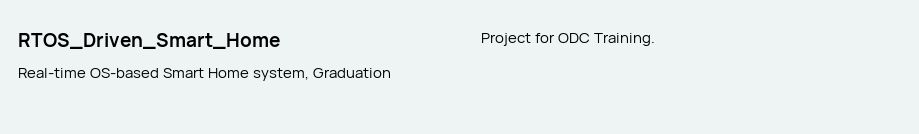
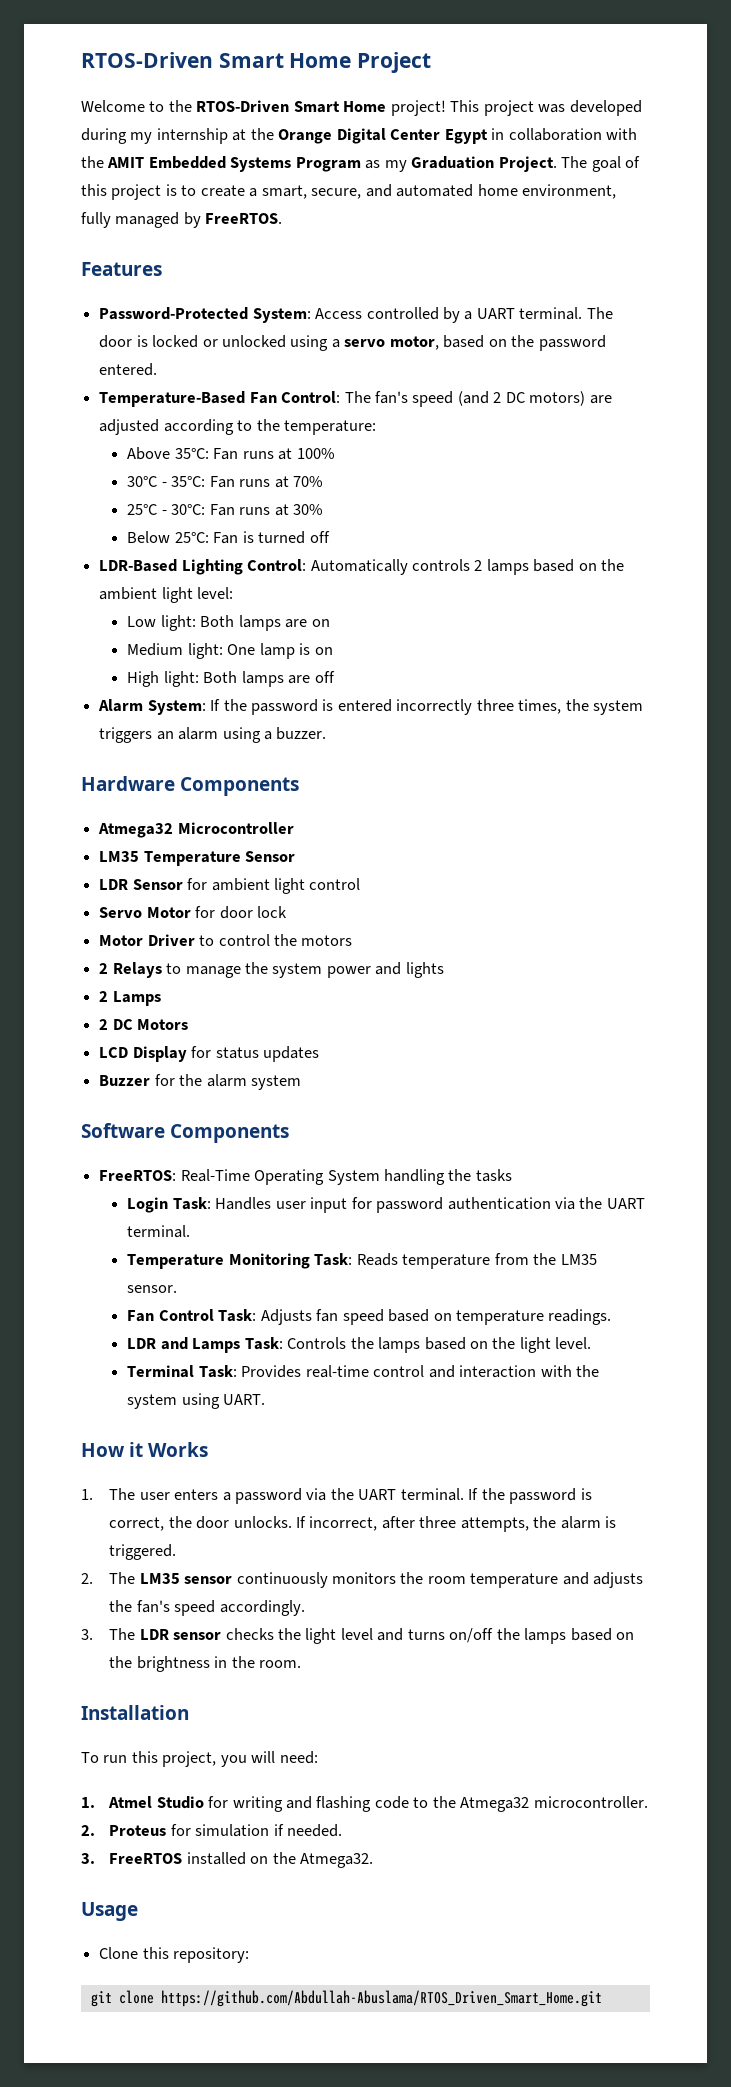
- RTOS_Driven_Smart_Home
- Real-time OS-based Smart Home system, Graduation Project for ODC Training.
+ RTOS-Driven Smart Home Project
+ Welcome to the RTOS-Driven Smart Home project! This project was developed during my internship at the Orange Digital Center Egypt in collaboration with the AMIT Embedded Systems Program as my Graduation Project. The goal of this project is to create a smart, secure, and automated home environment, fully managed by FreeRTOS.
+ Features
+ Password-Protected System: Access controlled by a UART terminal. The door is locked or unlocked using a servo motor, based on the password entered.
+ Temperature-Based Fan Control: The fan's speed (and 2 DC motors) are adjusted according to the temperature:
+ Above 35°C: Fan runs at 100%
+ 30°C - 35°C: Fan runs at 70%
+ 25°C - 30°C: Fan runs at 30%
+ Below 25°C: Fan is turned off
+ LDR-Based Lighting Control: Automatically controls 2 lamps based on the ambient light level:
+ Low light: Both lamps are on
+ Medium light: One lamp is on
+ High light: Both lamps are off
+ Alarm System: If the password is entered incorrectly three times, the system triggers an alarm using a buzzer.
+ Hardware Components
+ Atmega32 Microcontroller
+ LM35 Temperature Sensor
+ LDR Sensor for ambient light control
+ Servo Motor for door lock
+ Motor Driver to control the motors
+ 2 Relays to manage the system power and lights
+ 2 Lamps
+ 2 DC Motors
+ LCD Display for status updates
+ Buzzer for the alarm system
+ Software Components
+ FreeRTOS: Real-Time Operating System handling the tasks
+ Login Task: Handles user input for password authentication via the UART terminal.
+ Temperature Monitoring Task: Reads temperature from the LM35 sensor.
+ Fan Control Task: Adjusts fan speed based on temperature readings.
+ LDR and Lamps Task: Controls the lamps based on the light level.
+ Terminal Task: Provides real-time control and interaction with the system using UART.
+ How it Works
+ 1. The user enters a password via the UART terminal. If the password is correct, the door unlocks. If incorrect, after three attempts, the alarm is triggered.
+ 2. The LM35 sensor continuously monitors the room temperature and adjusts the fan's speed accordingly.
+ 3. The LDR sensor checks the light level and turns on/off the lamps based on the brightness in the room.
+ Installation
+ To run this project, you will need:
+ 1. Atmel Studio for writing and flashing code to the Atmega32 microcontroller.
+ 2. Proteus for simulation if needed.
+ 3. FreeRTOS installed on the Atmega32.
+ Usage
+ Clone this repository:
+ git clone https://github.com/Abdullah-Abuslama/RTOS_Driven_Smart_Home.git

